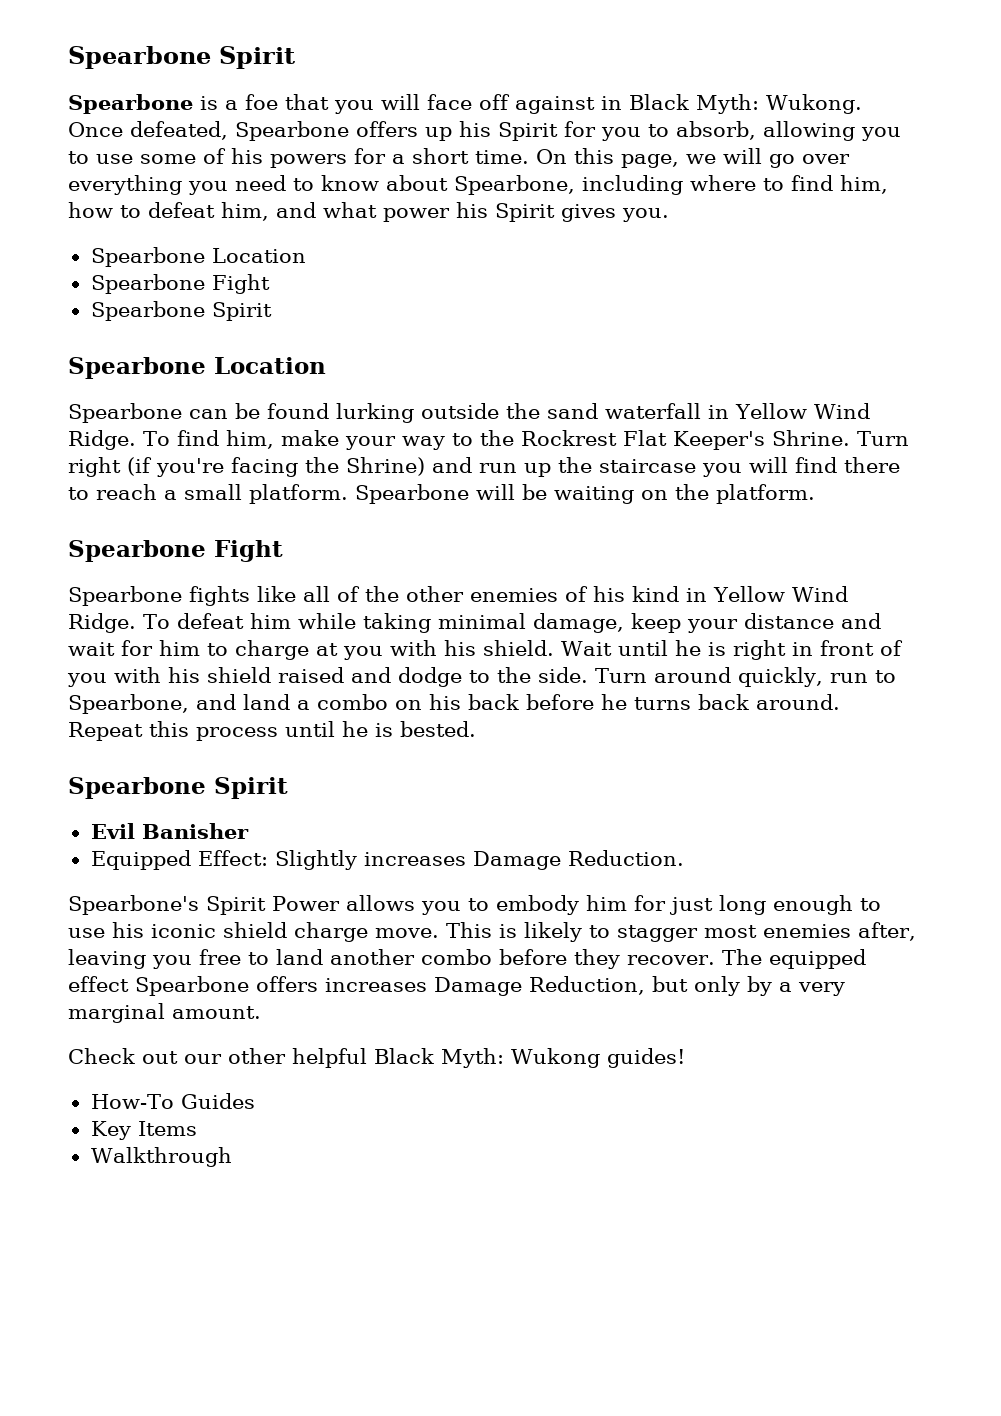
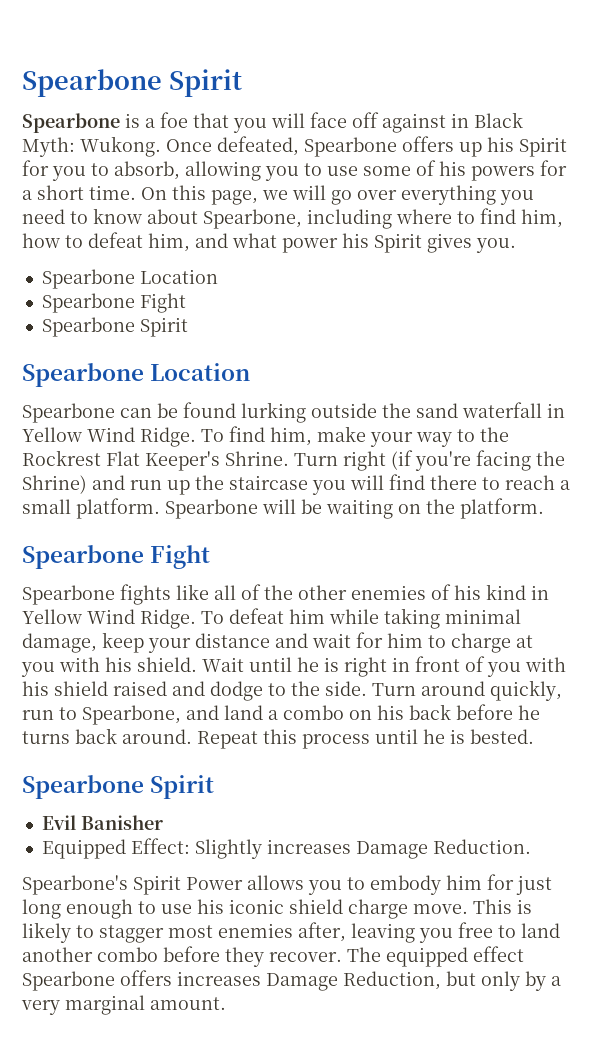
- Check out our other helpful Black Myth: Wukong guides!
- How-To Guides
- Key Items
- Walkthrough

